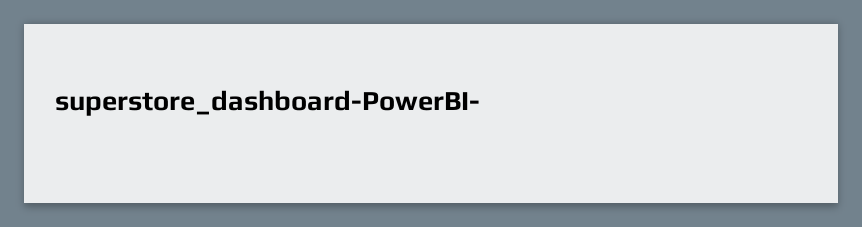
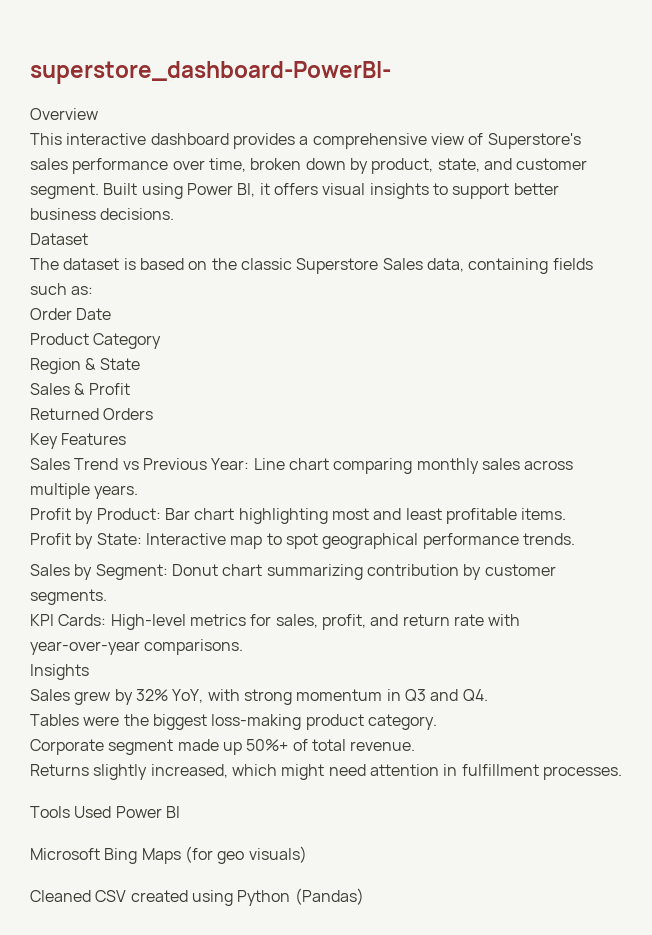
+ Overview
+ This interactive dashboard provides a comprehensive view of Superstore's sales performance over time, broken down by product, state, and customer segment. Built using Power BI, it offers visual insights to support better business decisions.
+ Dataset
+ The dataset is based on the classic Superstore Sales data, containing fields such as:
+ Order Date
+ Product Category
+ Region & State
+ Sales & Profit
+ Returned Orders
+ Key Features
+ Sales Trend vs Previous Year: Line chart comparing monthly sales across multiple years.
+ Profit by Product: Bar chart highlighting most and least profitable items.
+ Profit by State: Interactive map to spot geographical performance trends.
+ Sales by Segment: Donut chart summarizing contribution by customer segments.
+ KPI Cards: High-level metrics for sales, profit, and return rate with year-over-year comparisons.
+ Insights
+ Sales grew by 32% YoY, with strong momentum in Q3 and Q4.
+ Tables were the biggest loss-making product category.
+ Corporate segment made up 50%+ of total revenue.
+ Returns slightly increased, which might need attention in fulfillment processes.
+ Tools Used Power BI
+ Microsoft Bing Maps (for geo visuals)
+ Cleaned CSV created using Python (Pandas)

